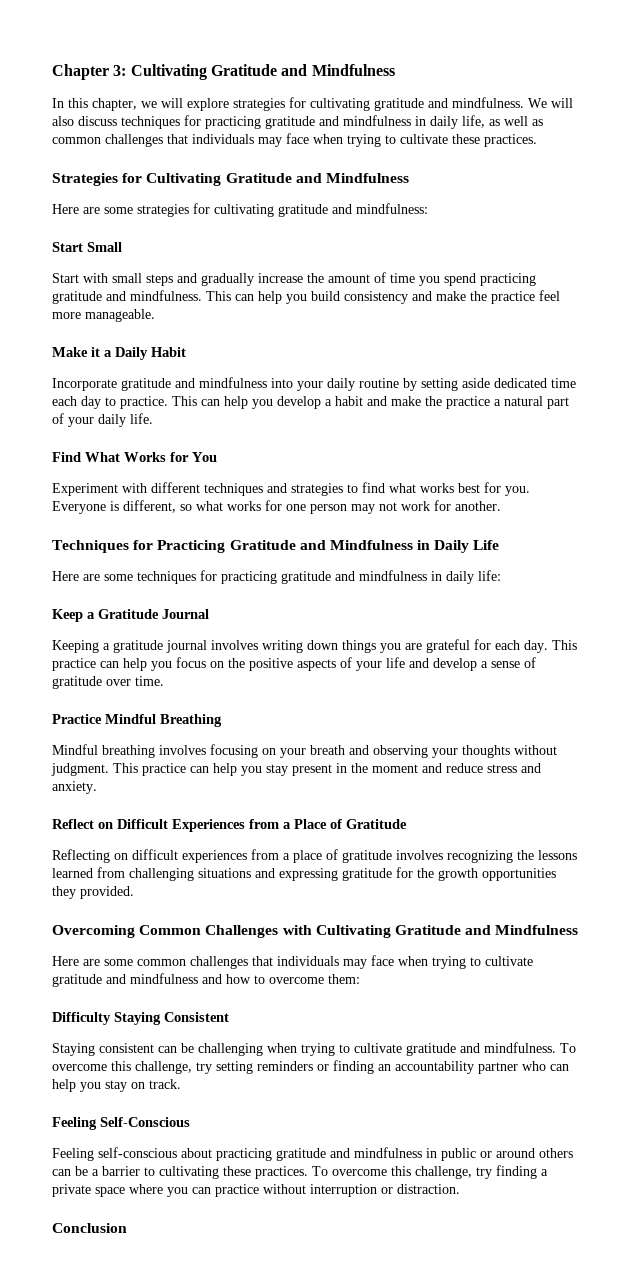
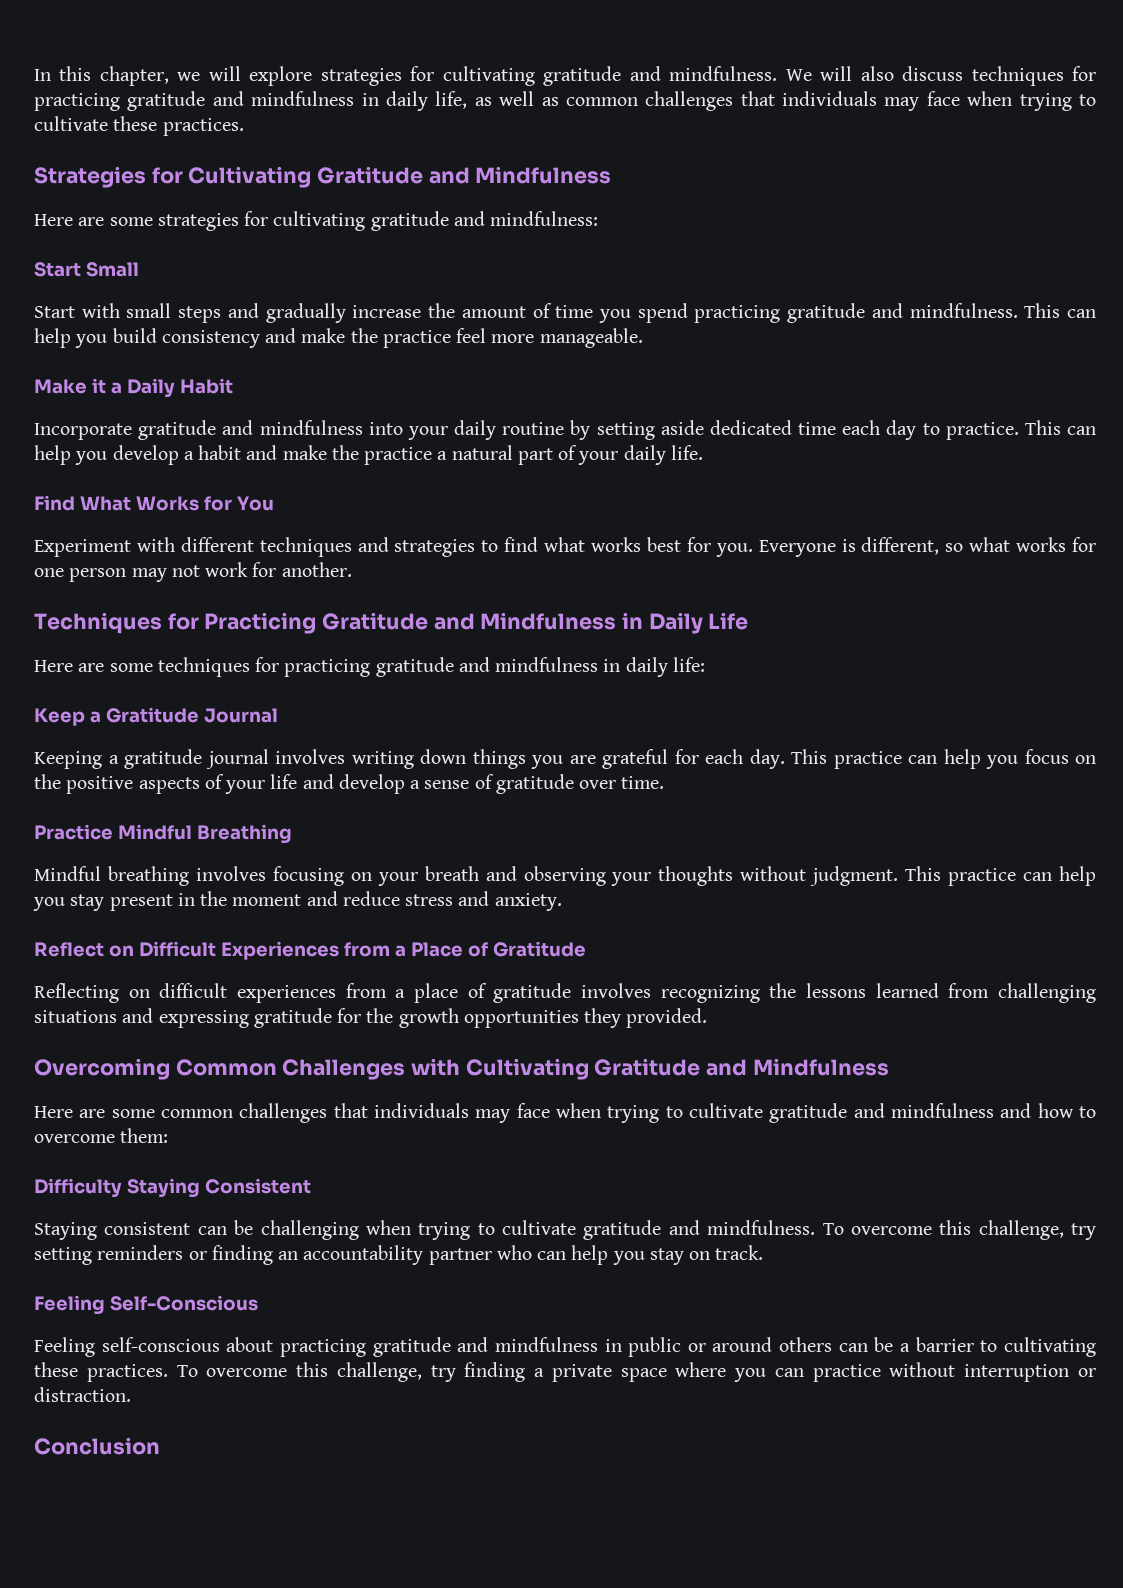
- Chapter 3: Cultivating Gratitude and Mindfulness

